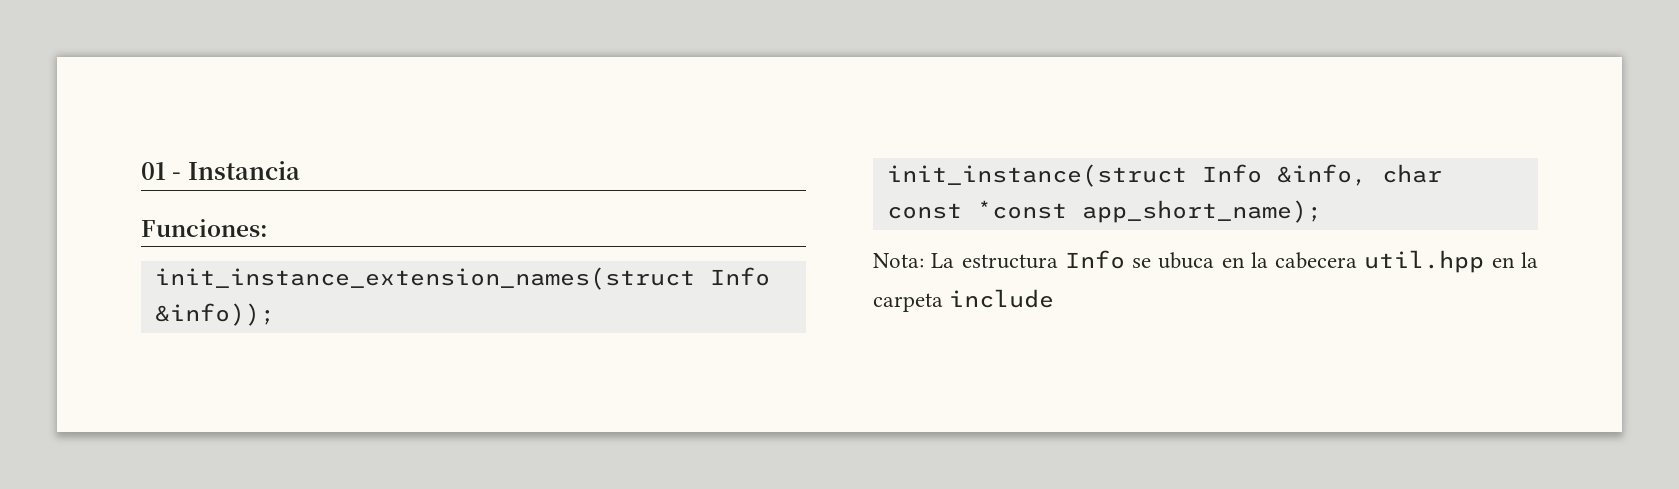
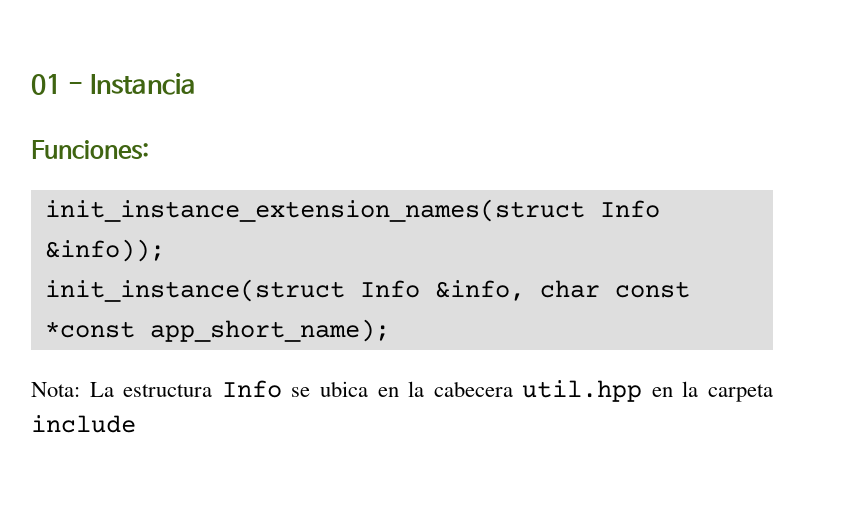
- Nota: La estructura Info se ubuca en la cabecera util.hpp en la carpeta include
+ Nota: La estructura Info se ubica en la cabecera util.hpp en la carpeta include

